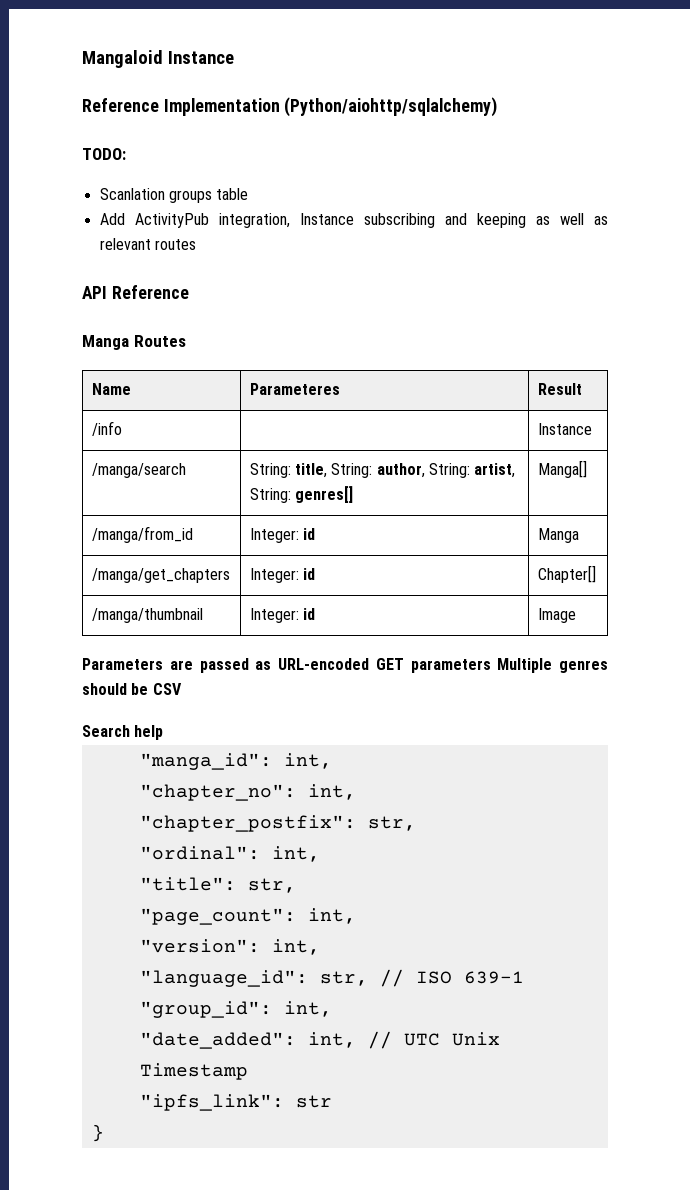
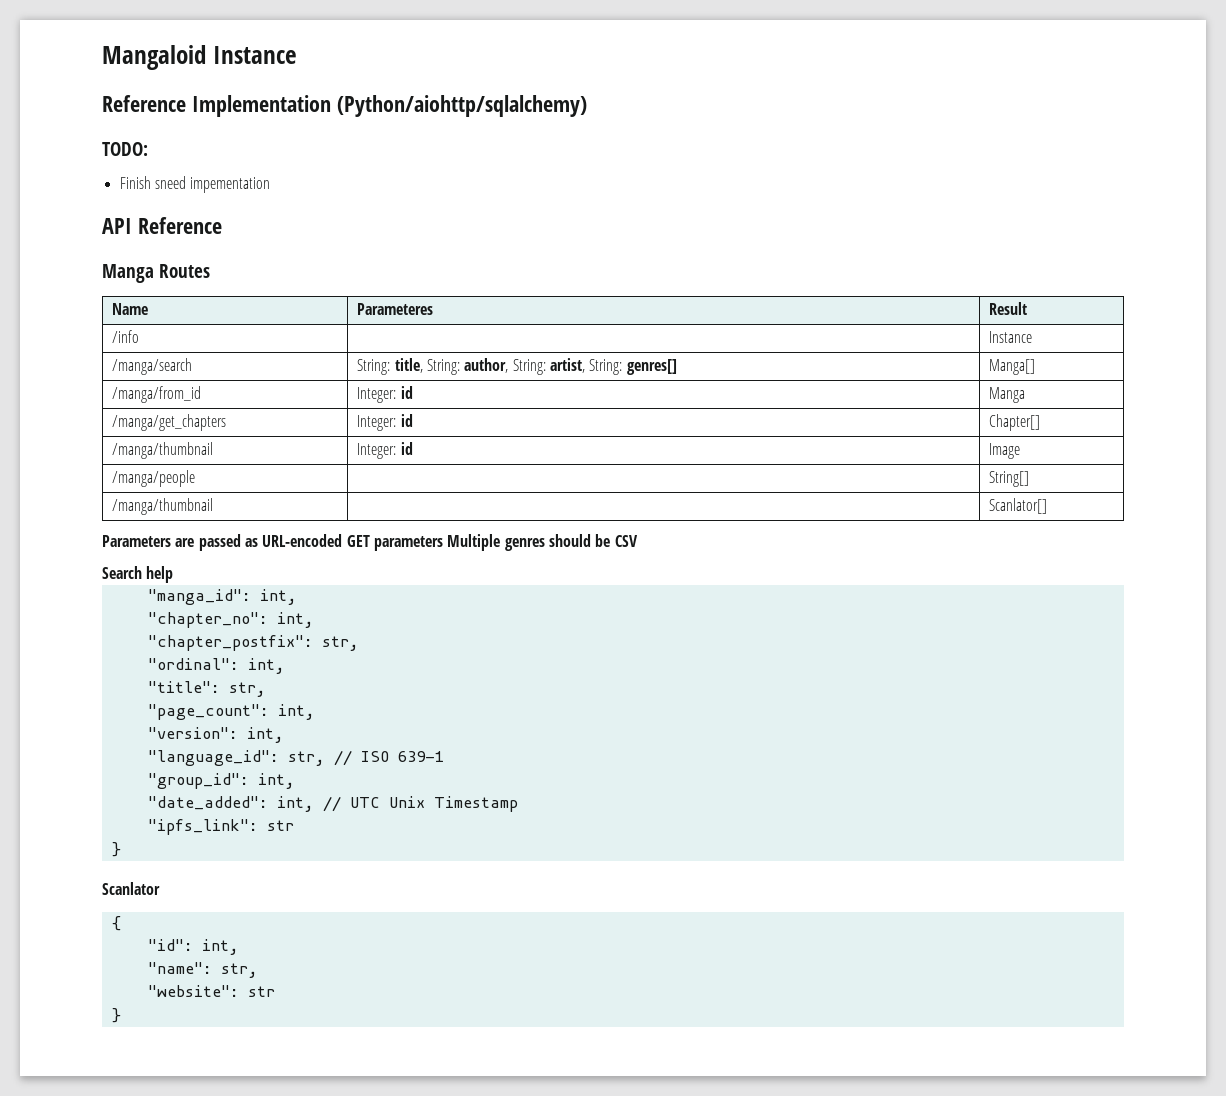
- Scanlation groups table
- Add ActivityPub integration, Instance subscribing and keeping as well as relevant routes
+ Finish sneed impementation
+ /manga/people | | String[]
+ /manga/thumbnail | | Scanlator[]
+ Scanlator
+ {
+ "id": int,
+ "name": str,
+ "website": str
+ }

